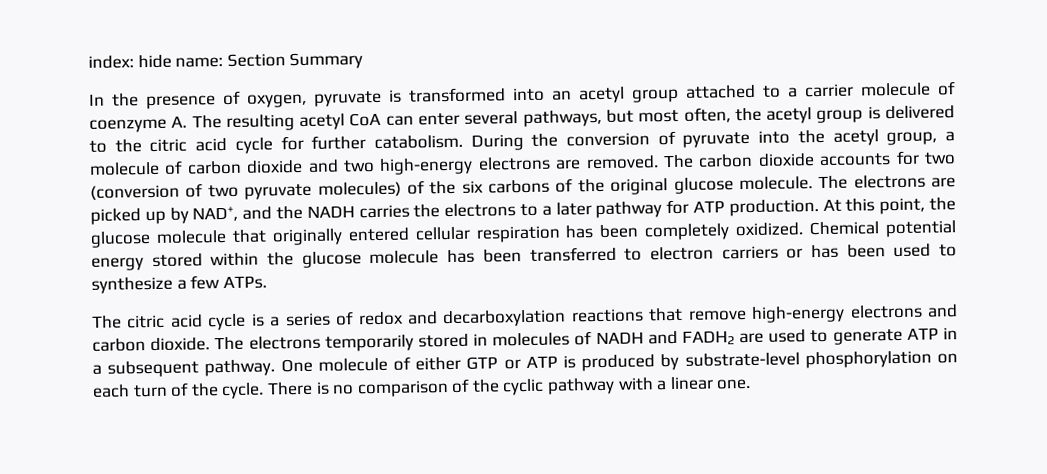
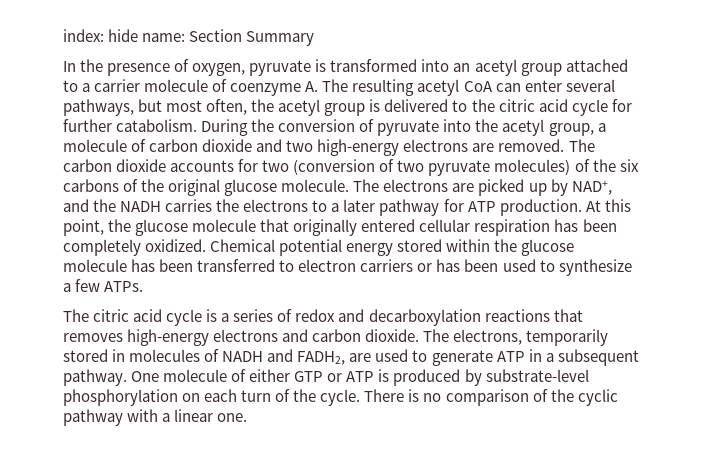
- The citric acid cycle is a series of redox and decarboxylation reactions that remove high-energy electrons and carbon dioxide.
+ The citric acid cycle is a series of redox and decarboxylation reactions that removes high-energy electrons and carbon dioxide.
- The electrons temporarily stored in molecules of NADH and FADH2 are used to generate ATP in a subsequent pathway.
+ The electrons, temporarily stored in molecules of NADH and FADH2, are used to generate ATP in a subsequent pathway.

